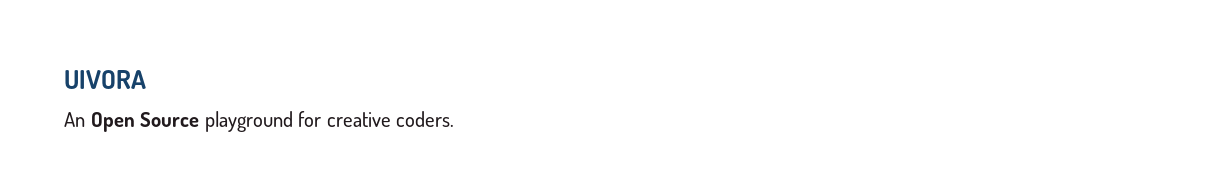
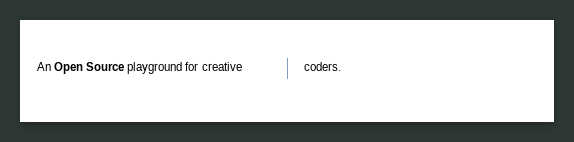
- UIVORA

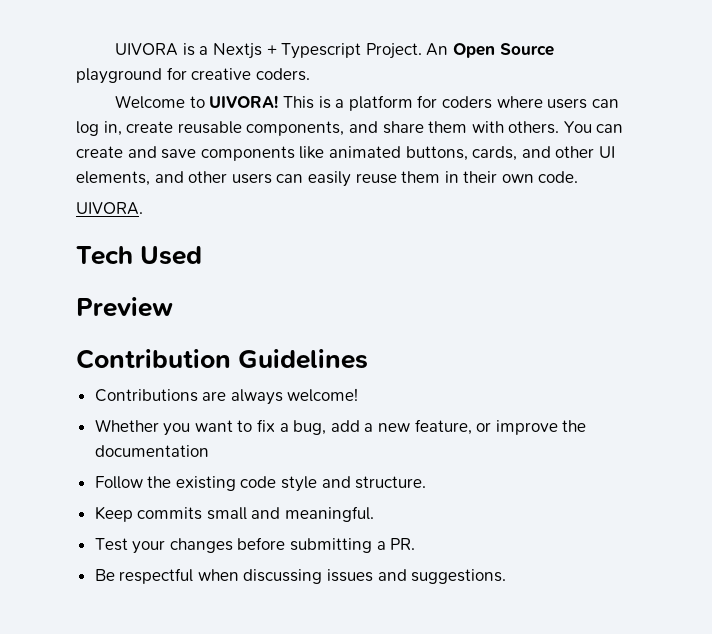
+ UIVORA is a Nextjs + Typescript Project.
+ Welcome to UIVORA! This is a platform for coders where users can log in, create reusable components, and share them with others. You can create and save components like animated buttons, cards, and other UI elements, and other users can easily reuse them in their own code.
+ UIVORA.
+ Tech Used
+ Preview
+ Contribution Guidelines
+ Contributions are always welcome!
+ Whether you want to fix a bug, add a new feature, or improve the documentation
+ Follow the existing code style and structure.
+ Keep commits small and meaningful.
+ Test your changes before submitting a PR.
+ Be respectful when discussing issues and suggestions.

